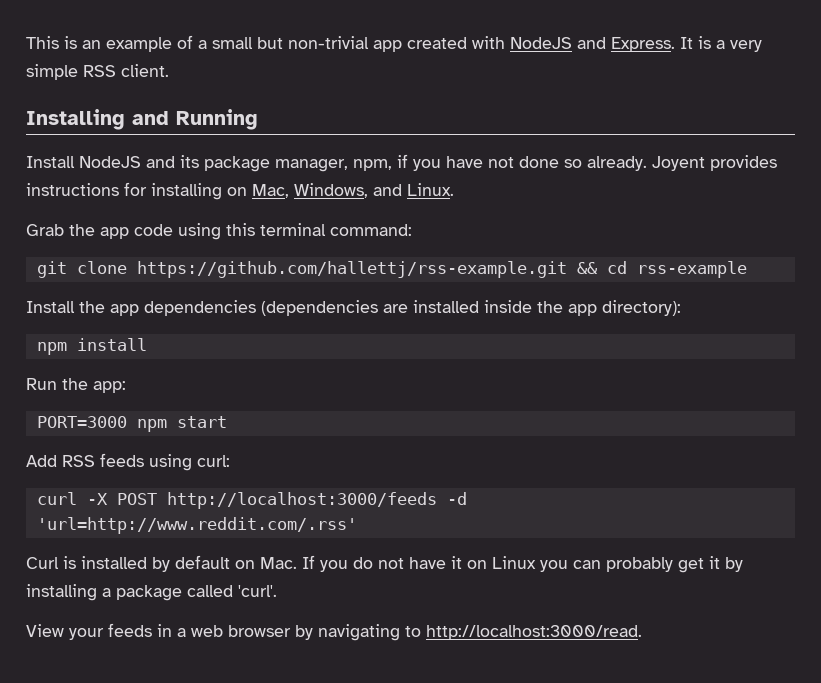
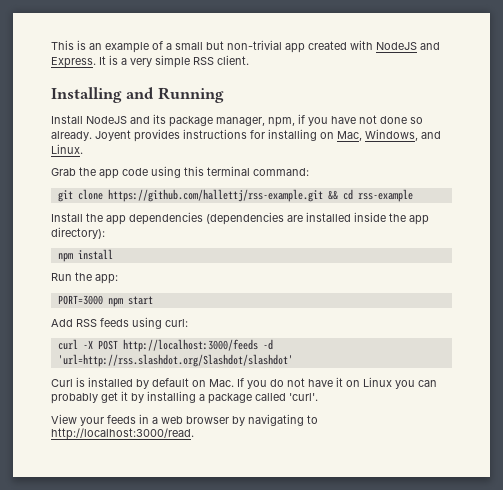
- curl -X POST http://localhost:3000/feeds -d 'url=http://www.reddit.com/.rss'
+ curl -X POST http://localhost:3000/feeds -d 'url=http://rss.slashdot.org/Slashdot/slashdot'

